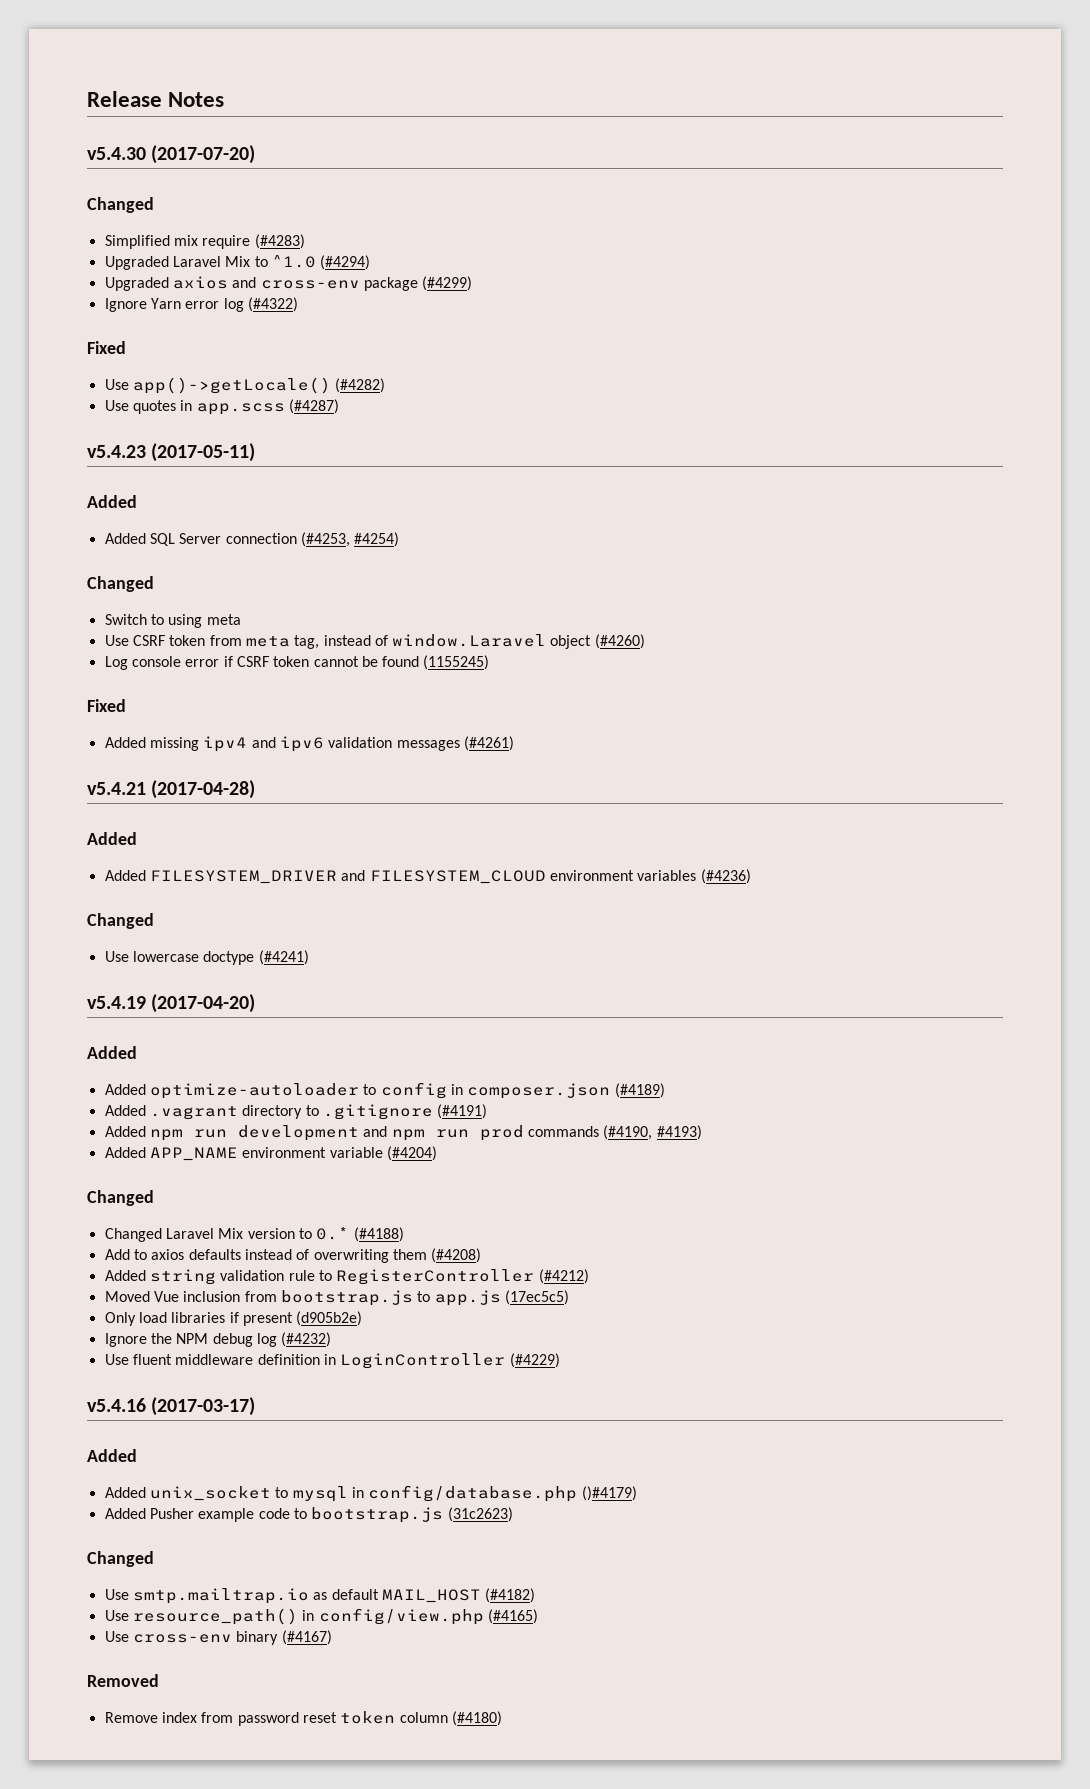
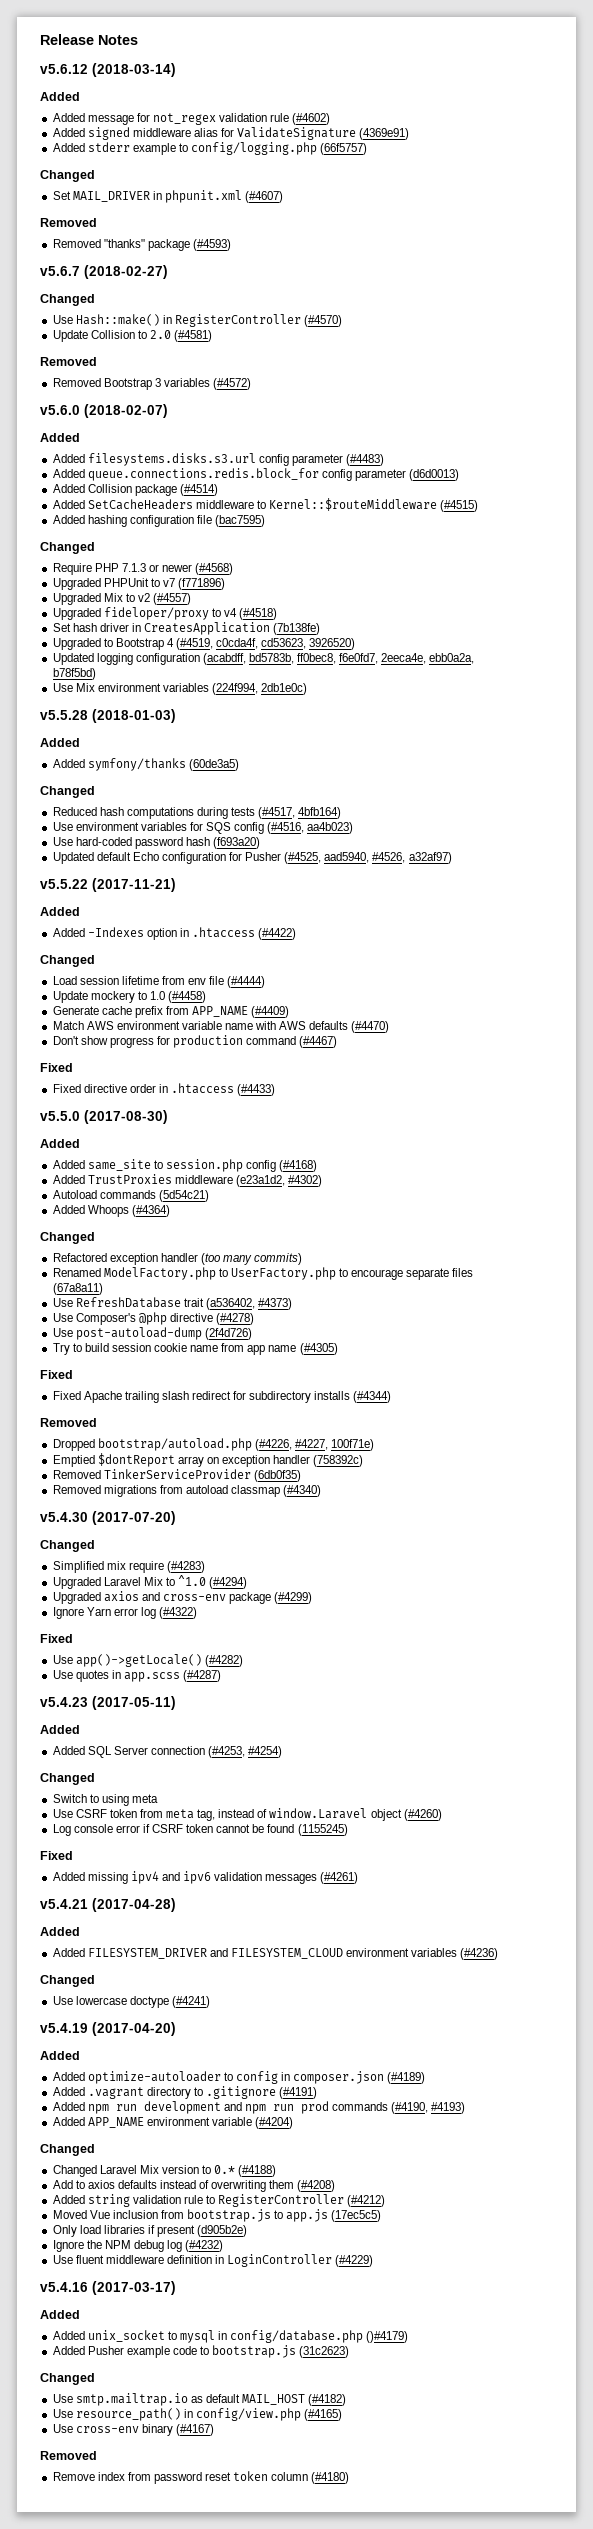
+ v5.6.12 (2018-03-14)
+ Added
+ Added message for not_regex validation rule (#4602)
+ Added signed middleware alias for ValidateSignature (4369e91)
+ Added stderr example to config/logging.php (66f5757)
+ Changed
+ Set MAIL_DRIVER in phpunit.xml (#4607)
+ Removed
+ Removed "thanks" package (#4593)
+ v5.6.7 (2018-02-27)
+ Changed
+ Use Hash::make() in RegisterController (#4570)
+ Update Collision to 2.0 (#4581)
+ Removed
+ Removed Bootstrap 3 variables (#4572)
+ v5.6.0 (2018-02-07)
+ Added
+ Added filesystems.disks.s3.url config parameter (#4483)
+ Added queue.connections.redis.block_for config parameter (d6d0013)
+ Added Collision package (#4514)
+ Added SetCacheHeaders middleware to Kernel::$routeMiddleware (#4515)
+ Added hashing configuration file (bac7595)
+ Changed
+ Require PHP 7.1.3 or newer (#4568)
+ Upgraded PHPUnit to v7 (f771896)
+ Upgraded Mix to v2 (#4557)
+ Upgraded fideloper/proxy to v4 (#4518)
+ Set hash driver in CreatesApplication (7b138fe)
+ Upgraded to Bootstrap 4 (#4519, c0cda4f, cd53623, 3926520)
+ Updated logging configuration (acabdff, bd5783b, ff0bec8, f6e0fd7, 2eeca4e, ebb0a2a, b78f5bd)
+ Use Mix environment variables (224f994, 2db1e0c)
+ v5.5.28 (2018-01-03)
+ Added
+ Added symfony/thanks (60de3a5)
+ Changed
+ Reduced hash computations during tests (#4517, 4bfb164)
+ Use environment variables for SQS config (#4516, aa4b023)
+ Use hard-coded password hash (f693a20)
+ Updated default Echo configuration for Pusher (#4525, aad5940, #4526, a32af97)
+ v5.5.22 (2017-11-21)
+ Added
+ Added -Indexes option in .htaccess (#4422)
+ Changed
+ Load session lifetime from env file (#4444)
+ Update mockery to 1.0 (#4458)
+ Generate cache prefix from APP_NAME (#4409)
+ Match AWS environment variable name with AWS defaults (#4470)
+ Don't show progress for production command (#4467)
+ Fixed
+ Fixed directive order in .htaccess (#4433)
+ v5.5.0 (2017-08-30)
+ Added
+ Added same_site to session.php config (#4168)
+ Added TrustProxies middleware (e23a1d2, #4302)
+ Autoload commands (5d54c21)
+ Added Whoops (#4364)
+ Changed
+ Refactored exception handler (too many commits)
+ Renamed ModelFactory.php to UserFactory.php to encourage separate files (67a8a11)
+ Use RefreshDatabase trait (a536402, #4373)
+ Use Composer's @php directive (#4278)
+ Use post-autoload-dump (2f4d726)
+ Try to build session cookie name from app name (#4305)
+ Fixed
+ Fixed Apache trailing slash redirect for subdirectory installs (#4344)
+ Removed
+ Dropped bootstrap/autoload.php (#4226, #4227, 100f71e)
+ Emptied $dontReport array on exception handler (758392c)
+ Removed TinkerServiceProvider (6db0f35)
+ Removed migrations from autoload classmap (#4340)

